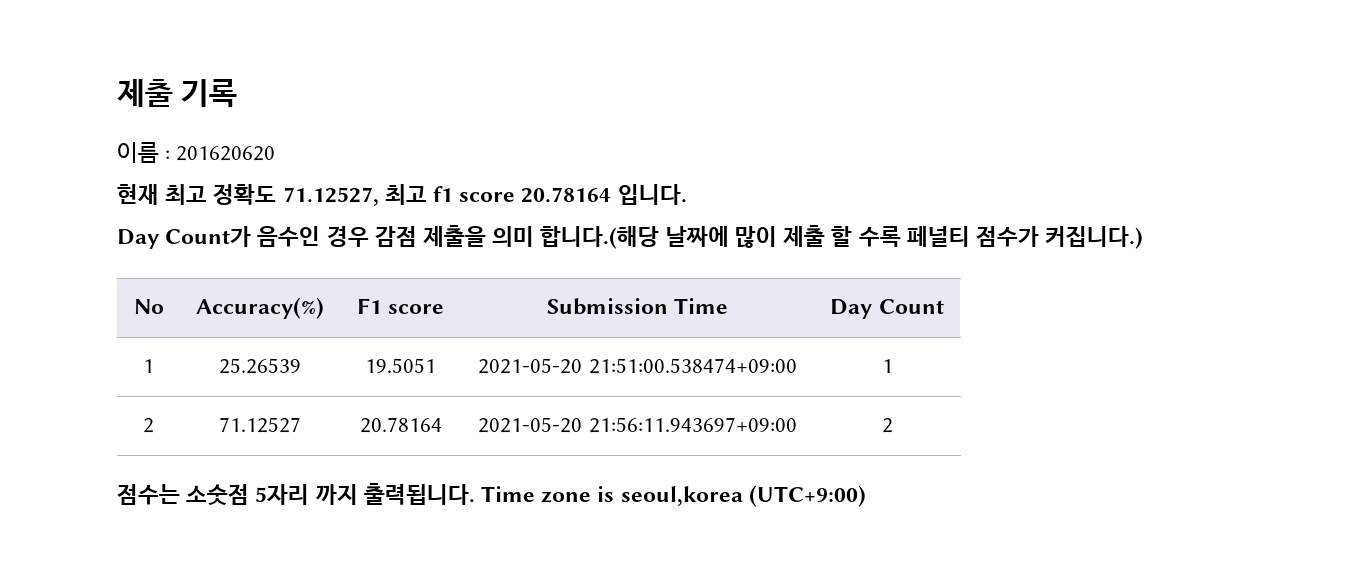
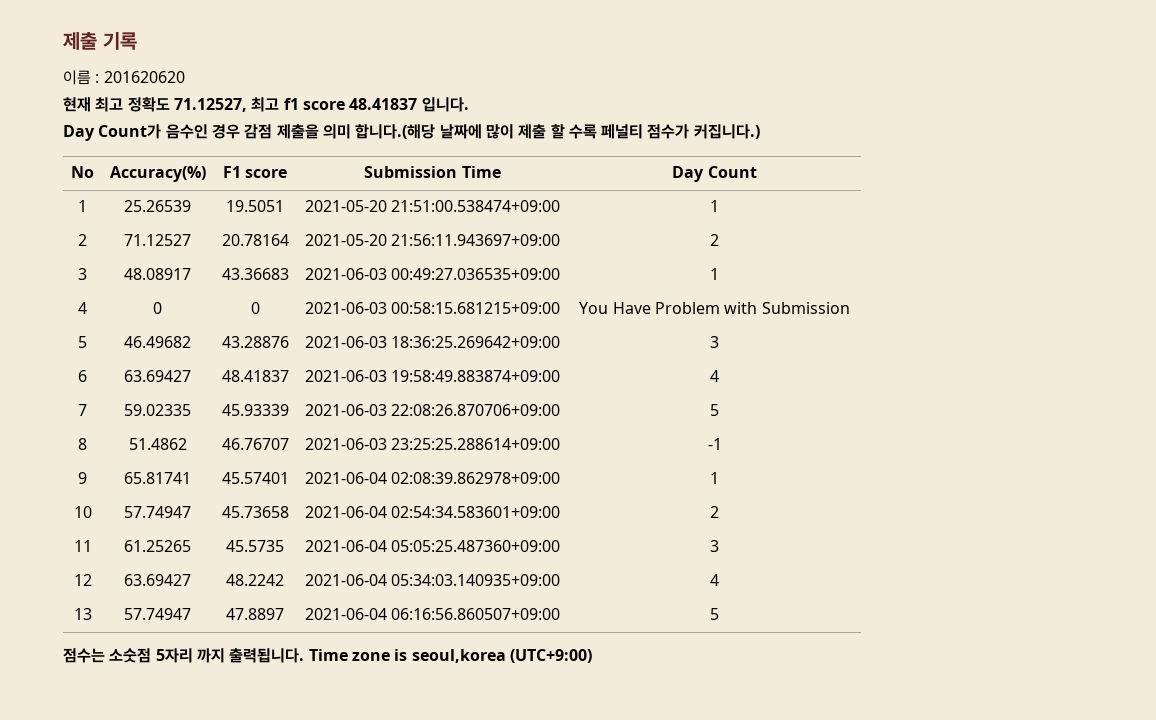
- 현재 최고 정확도 71.12527, 최고 f1 score 20.78164 입니다.
+ 현재 최고 정확도 71.12527, 최고 f1 score 48.41837 입니다.
+ 3 | 48.08917 | 43.36683 | 2021-06-03 00:49:27.036535+09:00 | 1
+ 4 | 0 | 0 | 2021-06-03 00:58:15.681215+09:00 | You Have Problem with Submission
+ 5 | 46.49682 | 43.28876 | 2021-06-03 18:36:25.269642+09:00 | 3
+ 6 | 63.69427 | 48.41837 | 2021-06-03 19:58:49.883874+09:00 | 4
+ 7 | 59.02335 | 45.93339 | 2021-06-03 22:08:26.870706+09:00 | 5
+ 8 | 51.4862 | 46.76707 | 2021-06-03 23:25:25.288614+09:00 | -1
+ 9 | 65.81741 | 45.57401 | 2021-06-04 02:08:39.862978+09:00 | 1
+ 10 | 57.74947 | 45.73658 | 2021-06-04 02:54:34.583601+09:00 | 2
+ 11 | 61.25265 | 45.5735 | 2021-06-04 05:05:25.487360+09:00 | 3
+ 12 | 63.69427 | 48.2242 | 2021-06-04 05:34:03.140935+09:00 | 4
+ 13 | 57.74947 | 47.8897 | 2021-06-04 06:16:56.860507+09:00 | 5

